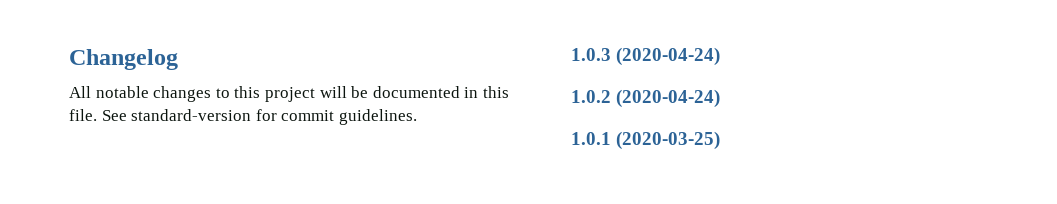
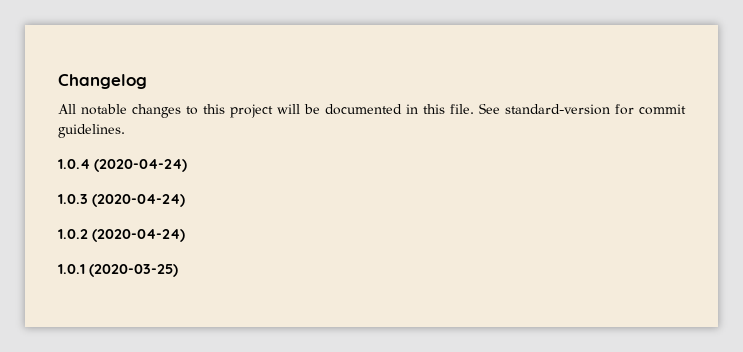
+ 1.0.4 (2020-04-24)

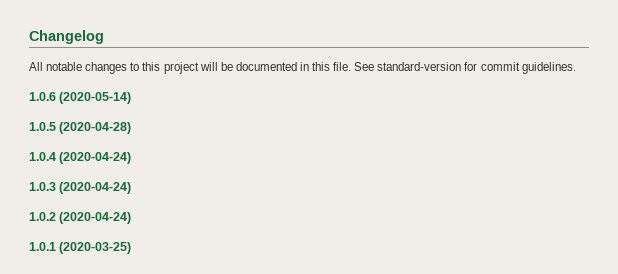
+ 1.0.6 (2020-05-14)
+ 1.0.5 (2020-04-28)

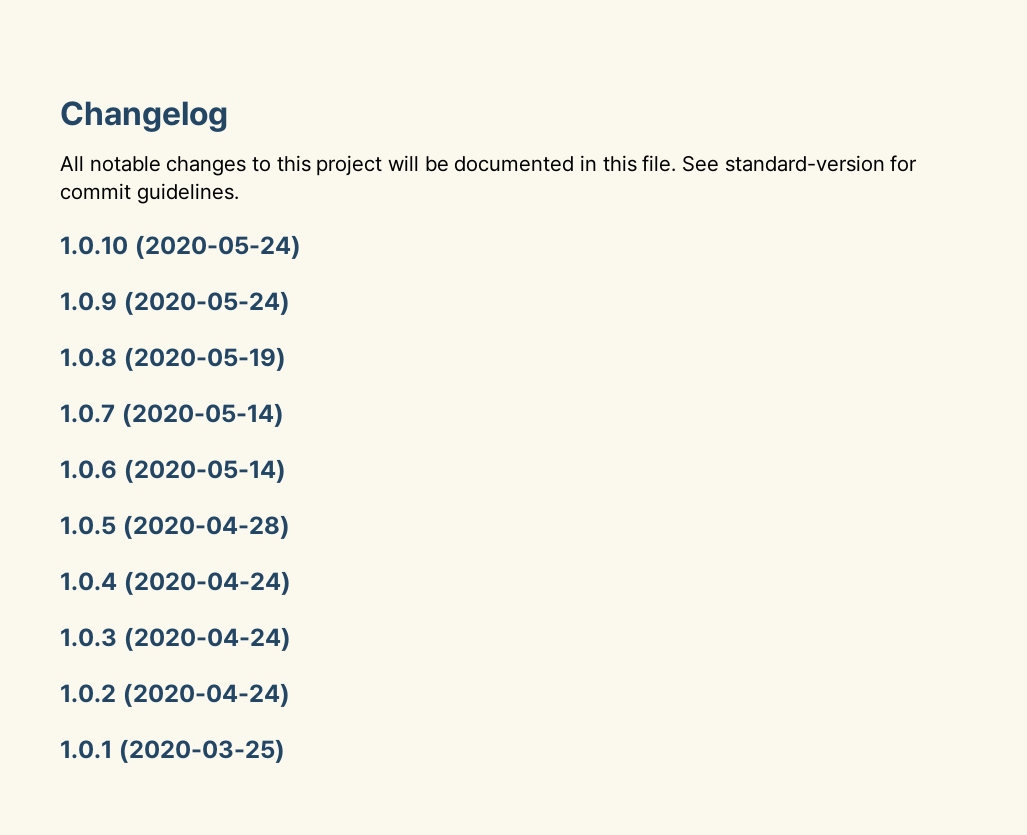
+ 1.0.10 (2020-05-24)
+ 1.0.9 (2020-05-24)
+ 1.0.8 (2020-05-19)
+ 1.0.7 (2020-05-14)

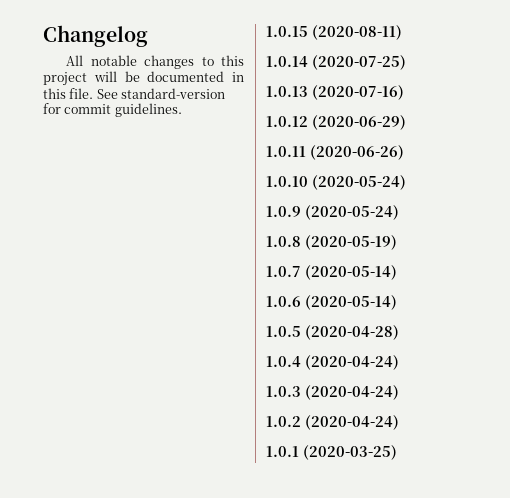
+ 1.0.15 (2020-08-11)
+ 1.0.14 (2020-07-25)
+ 1.0.13 (2020-07-16)
+ 1.0.12 (2020-06-29)
+ 1.0.11 (2020-06-26)

